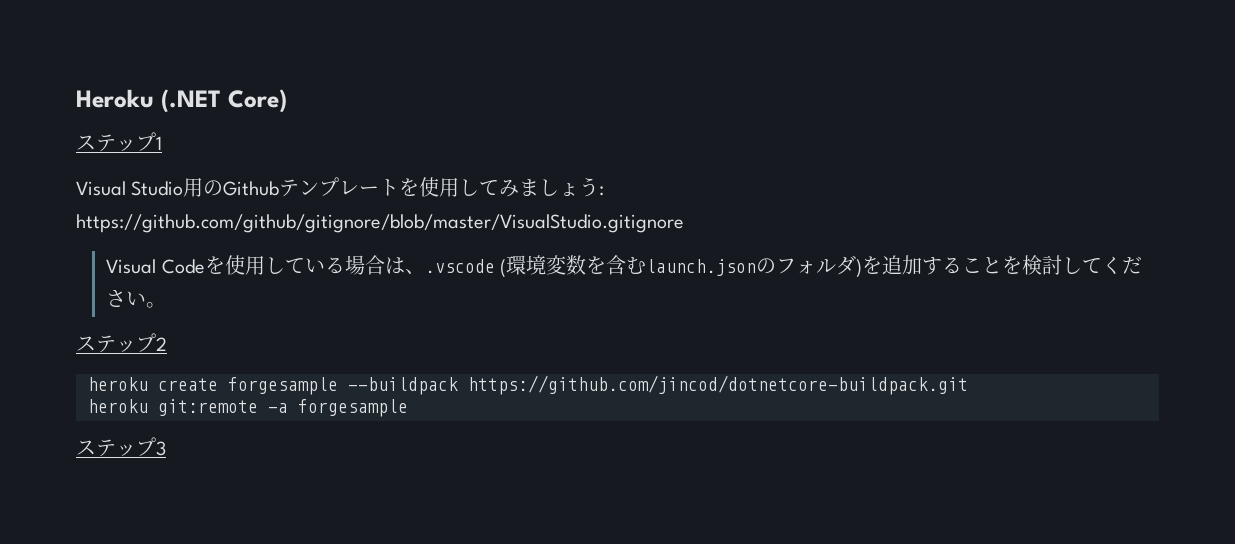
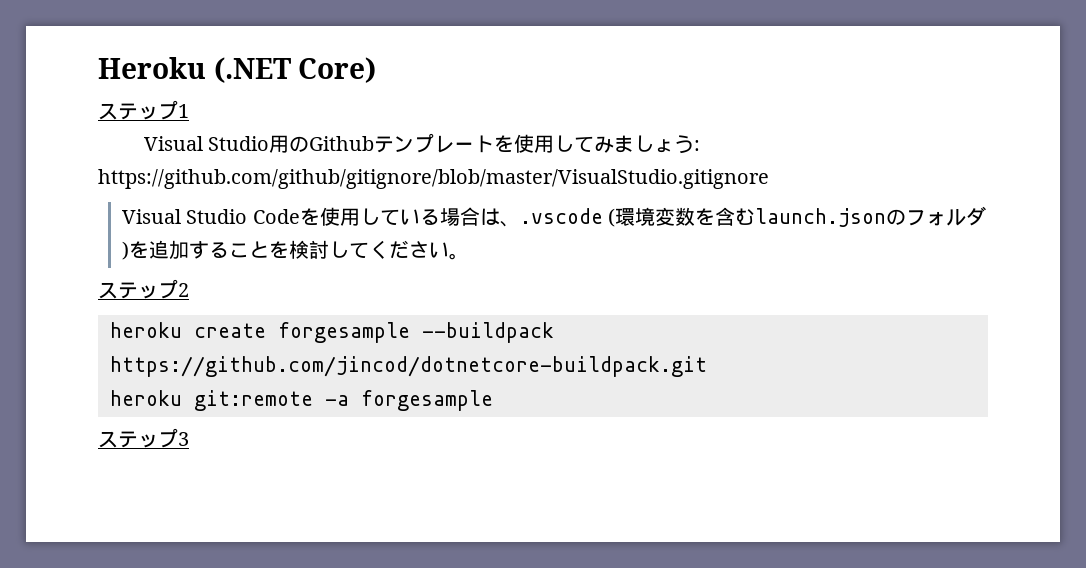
- Visual Codeを使用している場合は、.vscode (環境変数を含むlaunch.jsonのフォルダ)を追加することを検討してください。
+ Visual Studio Codeを使用している場合は、.vscode (環境変数を含むlaunch.jsonのフォルダ)を追加することを検討してください。

